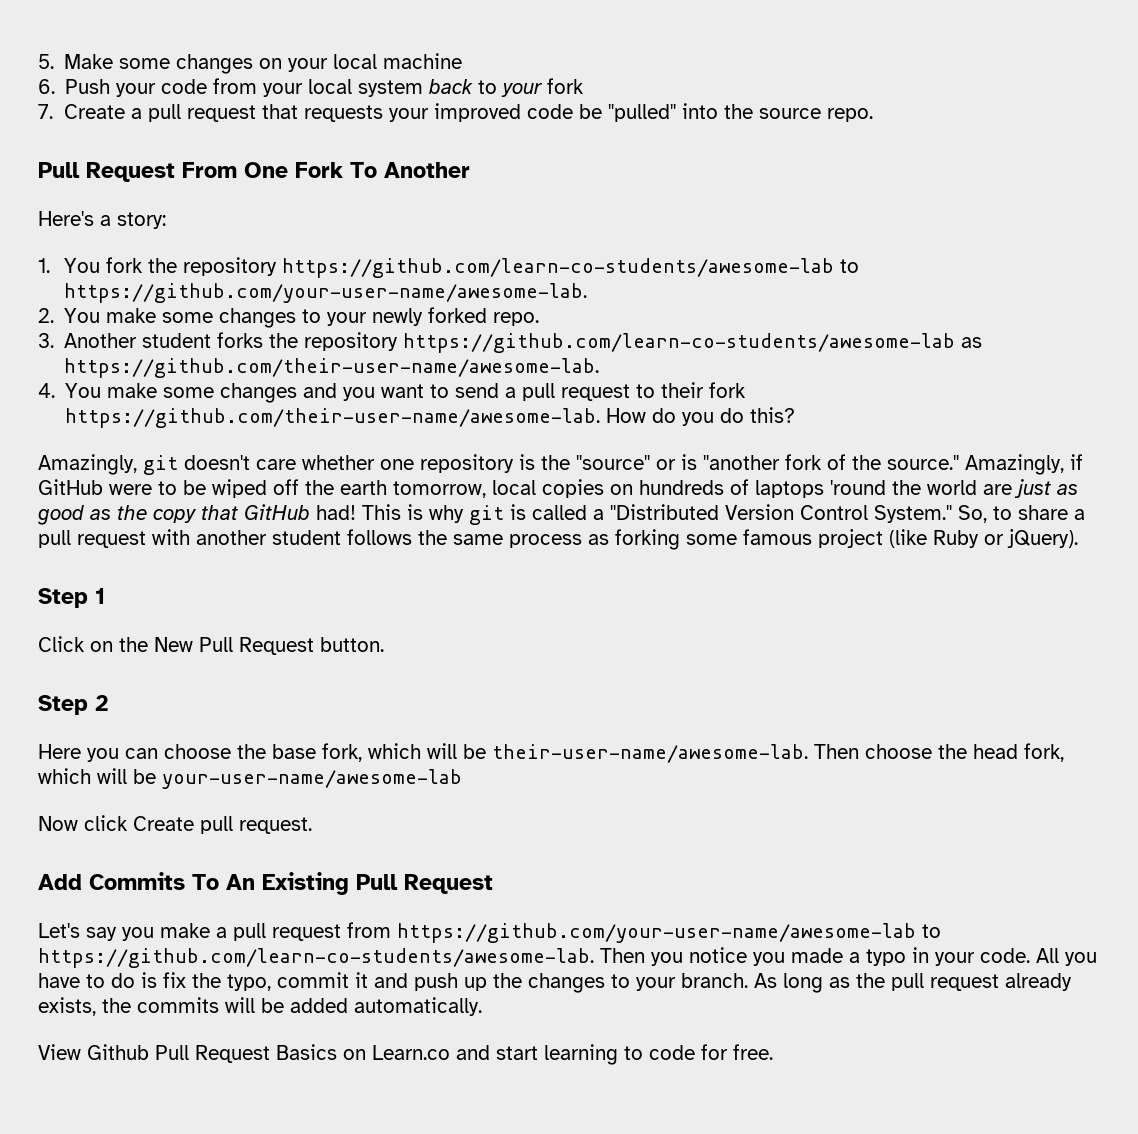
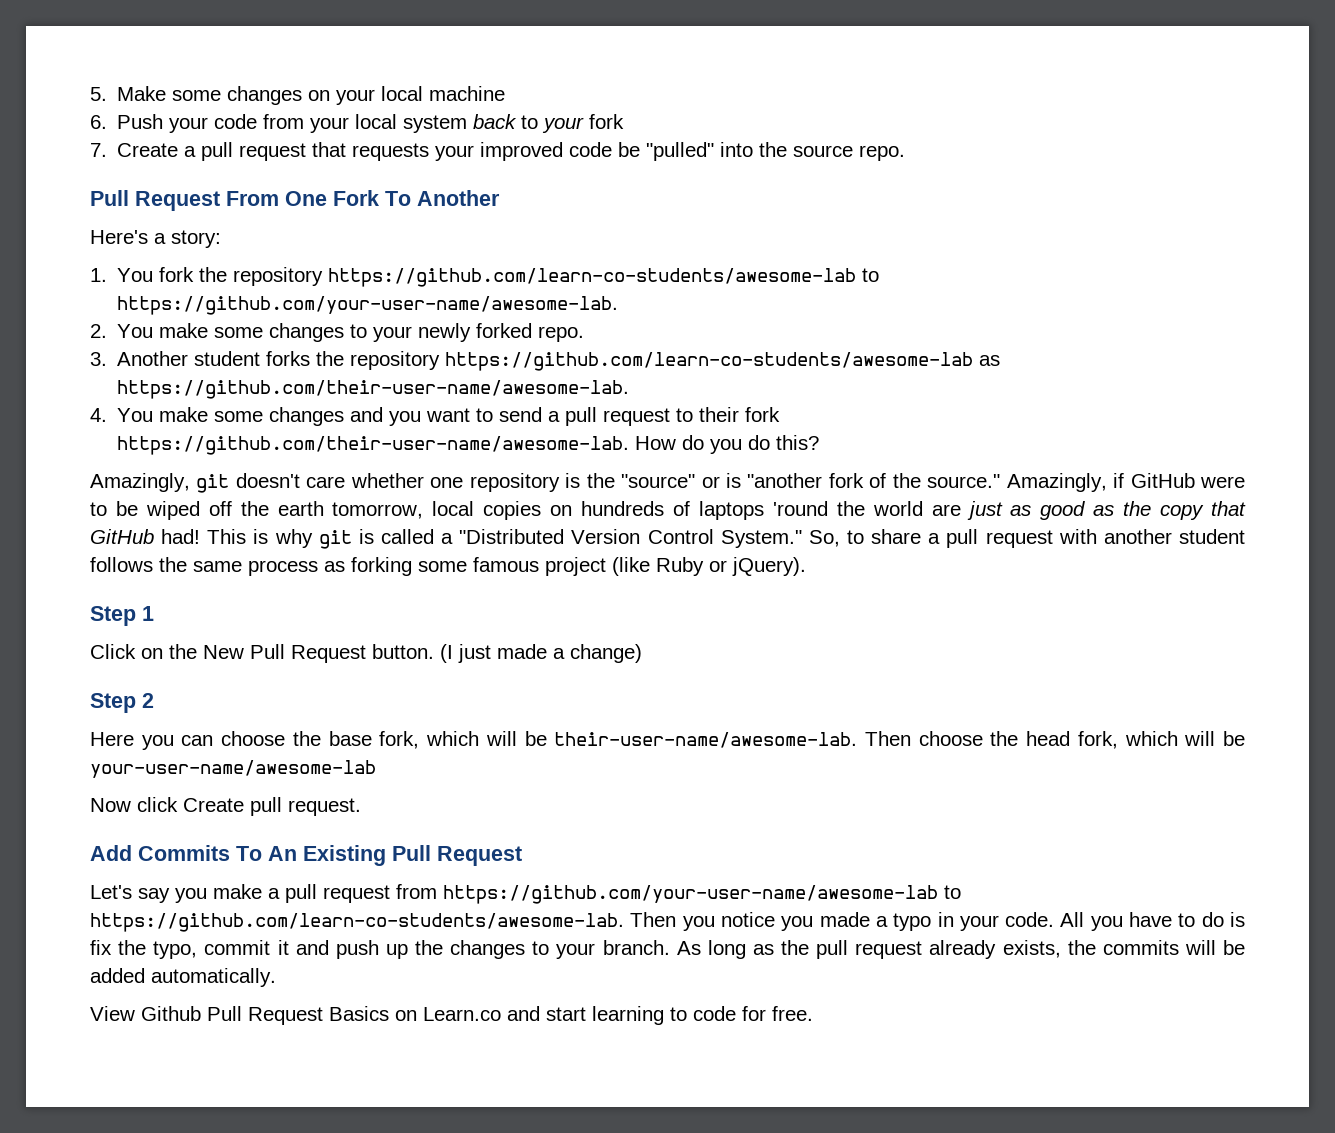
+ (I just made a change)

